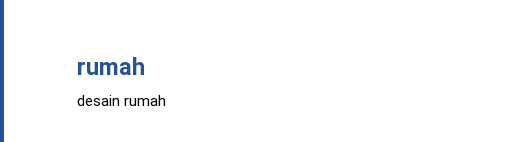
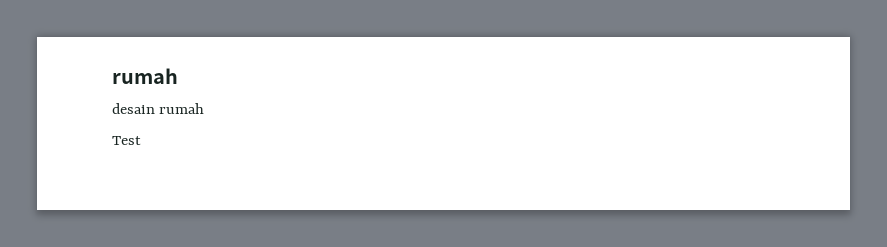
+ Test

